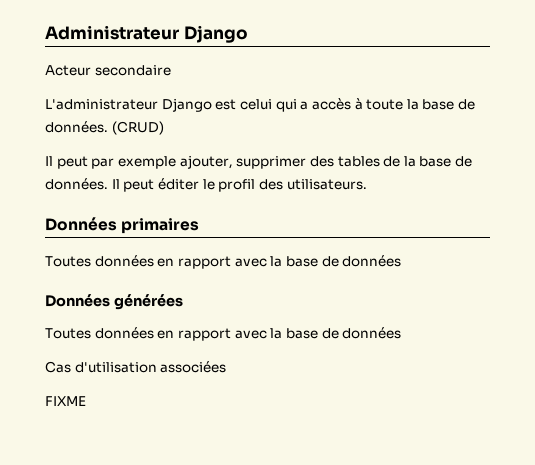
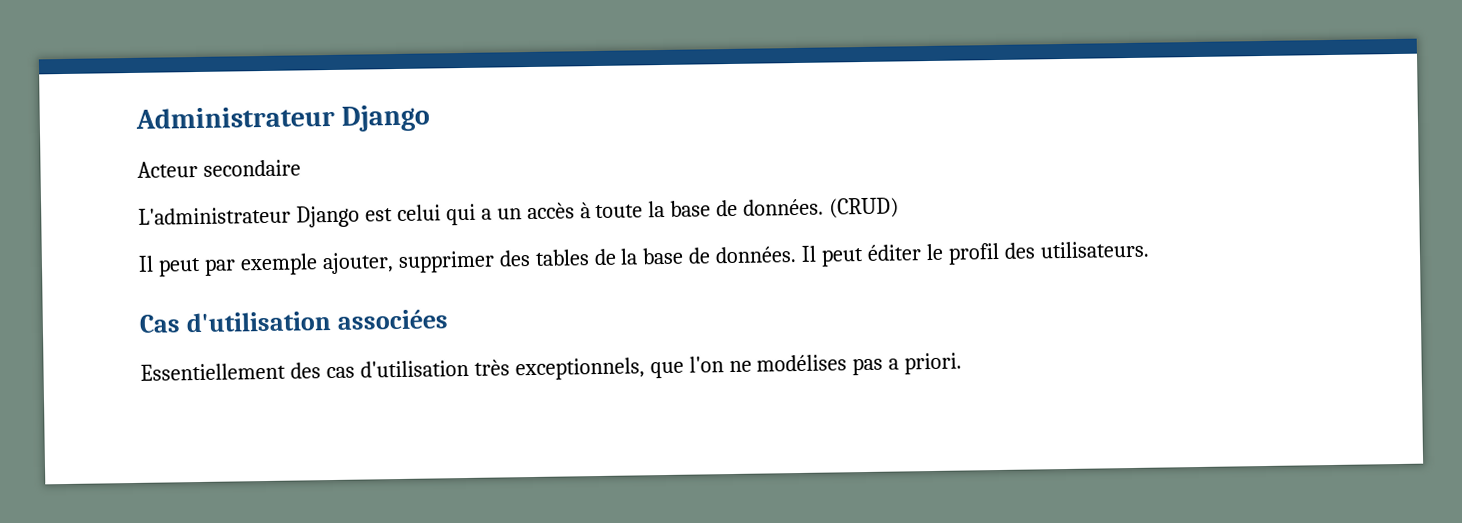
- L'administrateur Django est celui qui a accès à toute la base de données.
+ L'administrateur Django est celui qui a un accès à toute la base de données.
- Données primaires
- Toutes données en rapport avec la base de données
- Données générées
- Toutes données en rapport avec la base de données
  Cas d'utilisation associées
- FIXME
+ Essentiellement des cas d'utilisation très exceptionnels, que l'on ne modélises pas a priori.

